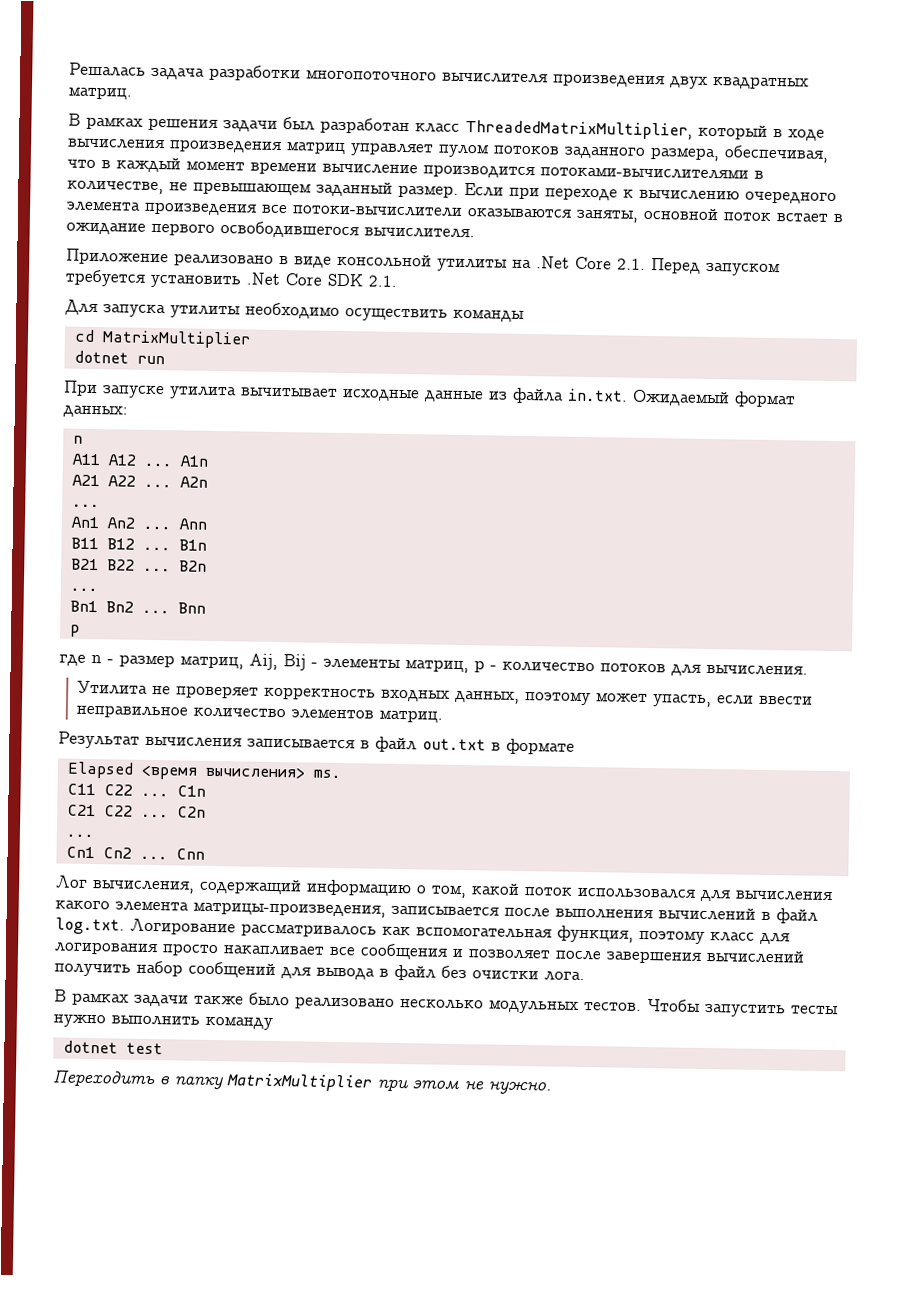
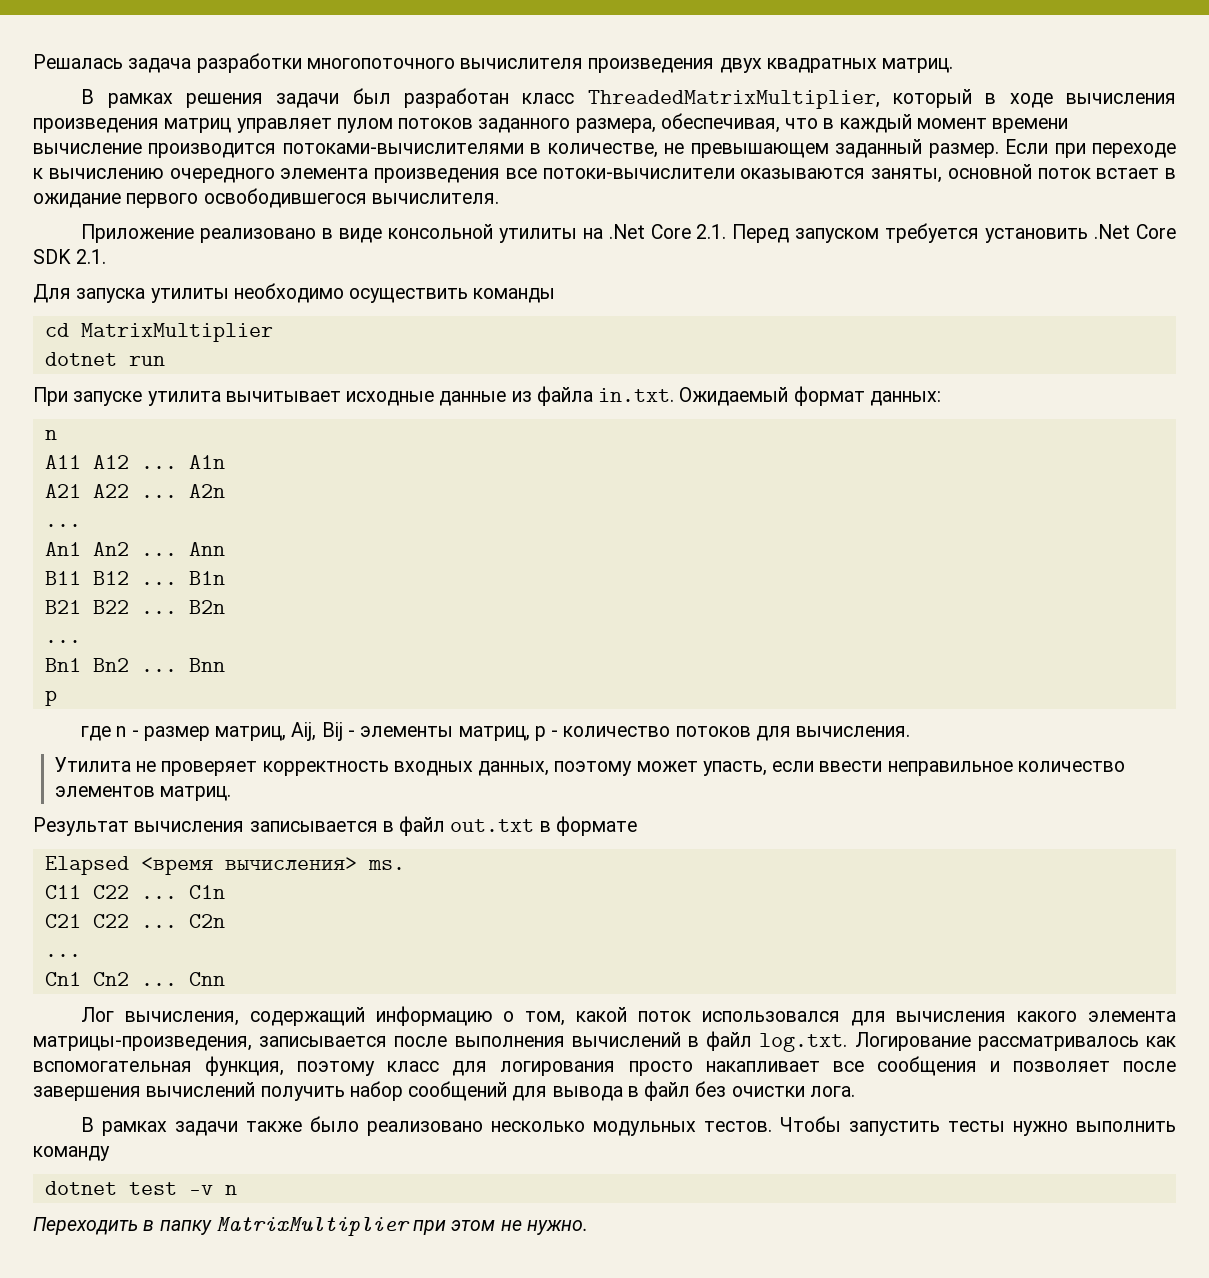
- dotnet test
+ dotnet test -v n

